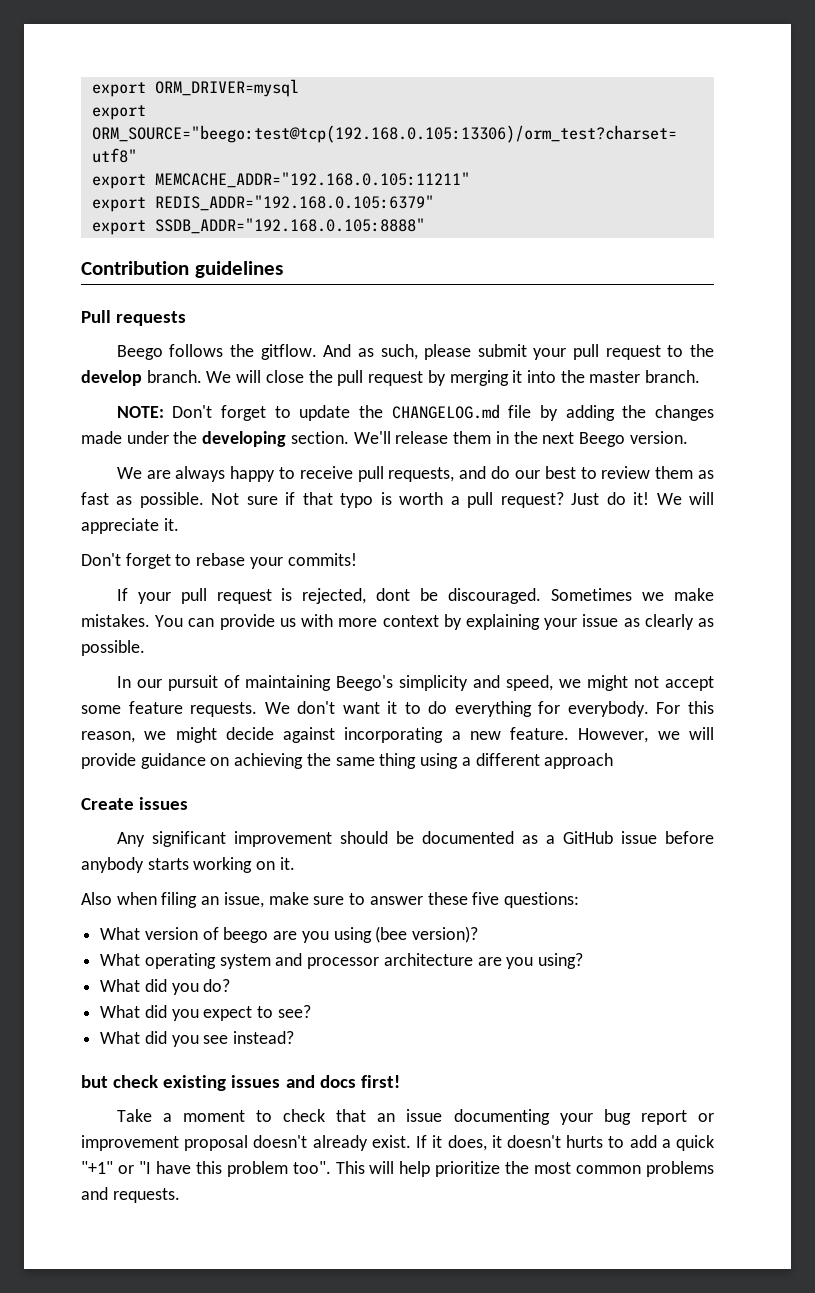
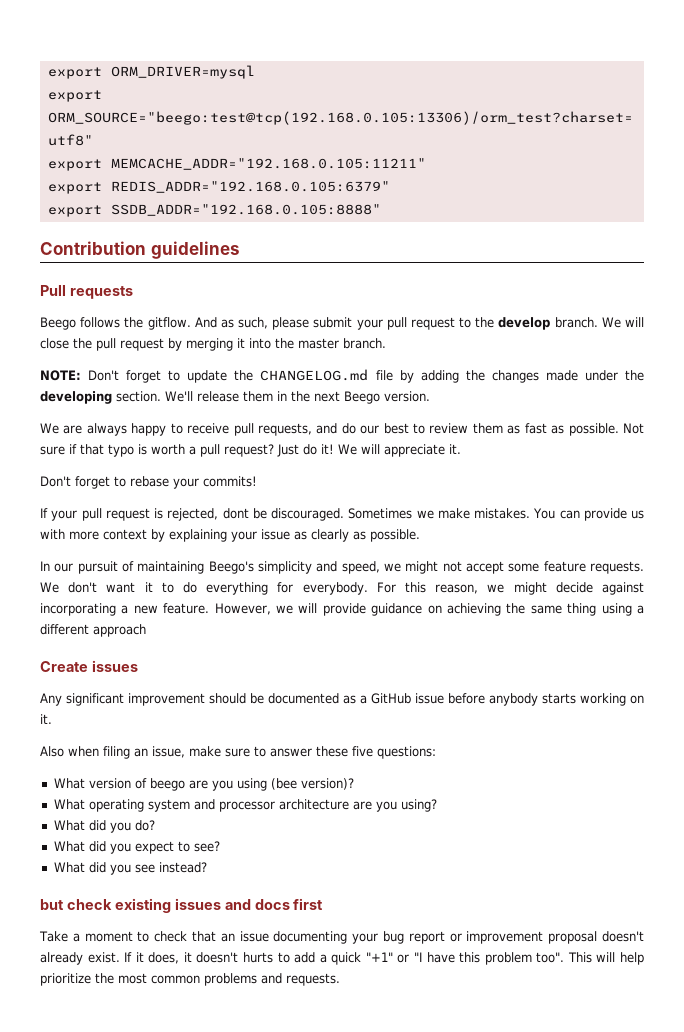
- but check existing issues and docs first!
+ but check existing issues and docs first

